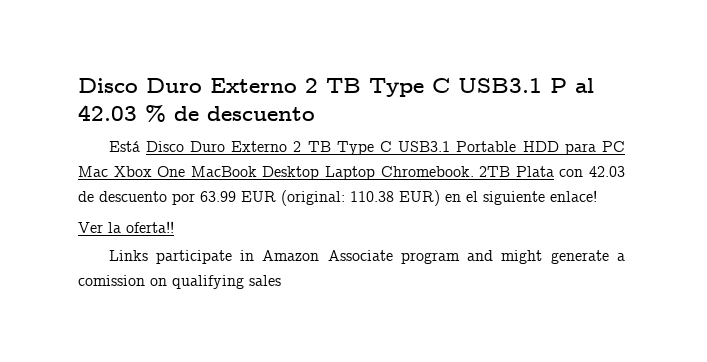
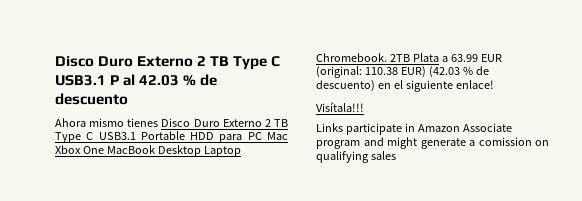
- Está Disco Duro Externo 2 TB Type C USB3.1 Portable HDD para PC Mac Xbox One MacBook Desktop Laptop Chromebook.
+ Ahora mismo tienes Disco Duro Externo 2 TB Type C USB3.1 Portable HDD para PC Mac Xbox One MacBook Desktop Laptop Chromebook.
- 2TB Plata con 42.03 de descuento por 63.99 EUR (original: 110.38 EUR) en el siguiente enlace!
+ 2TB Plata a 63.99 EUR (original: 110.38 EUR) (42.03 % de descuento) en el siguiente enlace!
- Ver la oferta!!
+ Visítala!!!

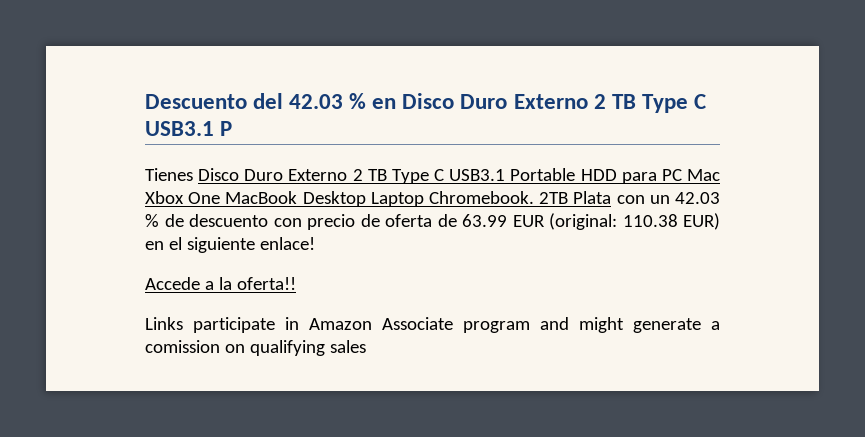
- Disco Duro Externo 2 TB Type C USB3.1 P al 42.03 % de descuento
- Ahora mismo tienes Disco Duro Externo 2 TB Type C USB3.1 Portable HDD para PC Mac Xbox One MacBook Desktop Laptop Chromebook.
+ Descuento del 42.03 % en Disco Duro Externo 2 TB Type C USB3.1 P
+ Tienes Disco Duro Externo 2 TB Type C USB3.1 Portable HDD para PC Mac Xbox One MacBook Desktop Laptop Chromebook.
- 2TB Plata a 63.99 EUR (original: 110.38 EUR) (42.03 % de descuento) en el siguiente enlace!
+ 2TB Plata con un 42.03 % de descuento con precio de oferta de 63.99 EUR (original: 110.38 EUR) en el siguiente enlace!
- Visítala!!!
+ Accede a la oferta!!

